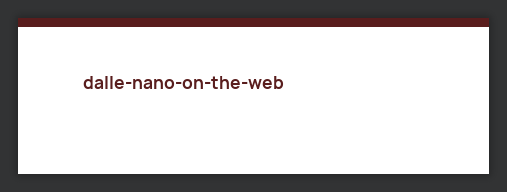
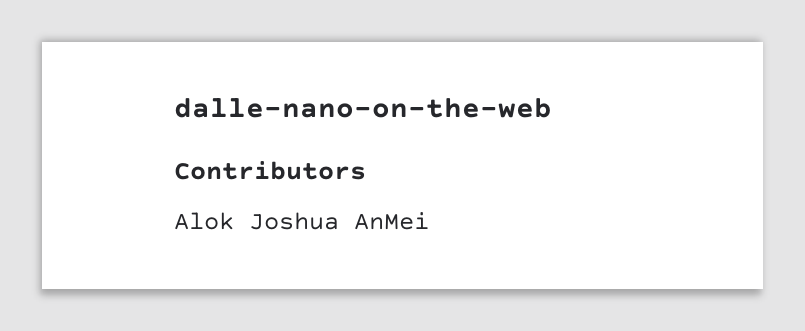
+ Contributors
+ Alok Joshua AnMei

